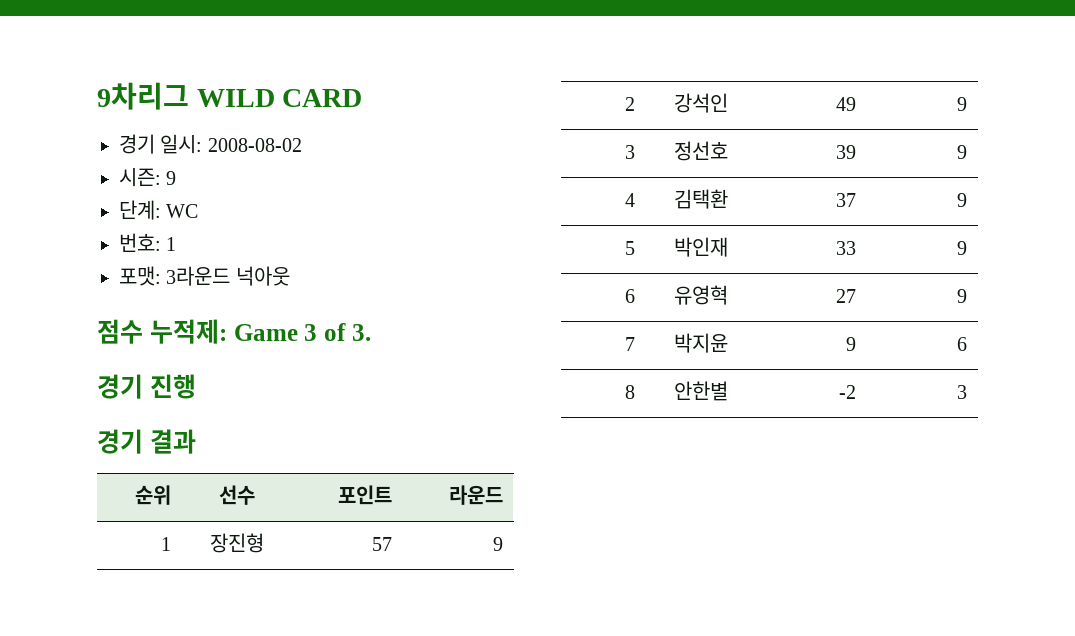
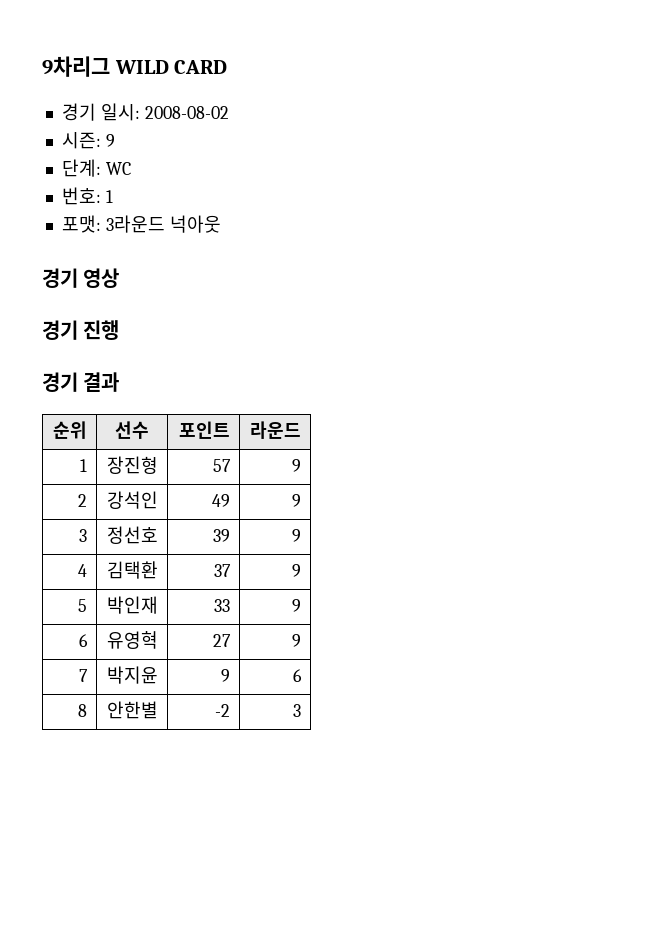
- 점수 누적제: Game 3 of 3.
+ 경기 영상

